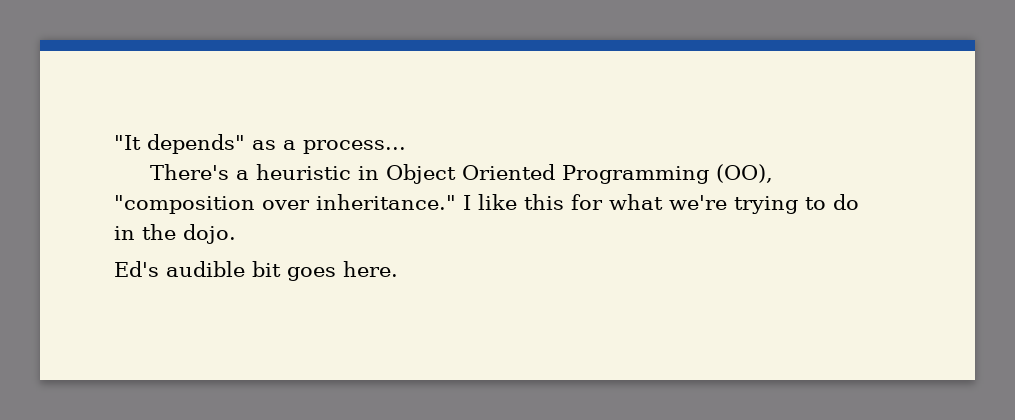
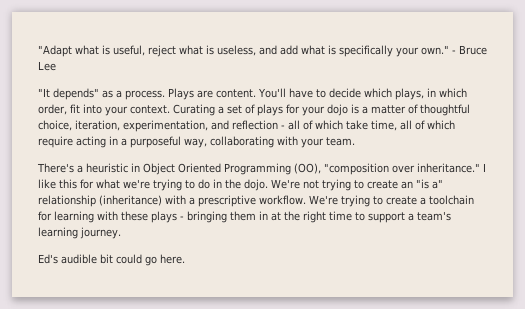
- "It depends" as a process...
+ "Adapt what is useful, reject what is useless, and add what is specifically your own." - Bruce Lee
+ "It depends" as a process. Plays are content. You'll have to decide which plays, in which order, fit into your context. Curating a set of plays for your dojo is a matter of thoughtful choice, iteration, experimentation, and reflection - all of which take time, all of which require acting in a purposeful way, collaborating with your team.
+ We're not trying to create an "is a" relationship (inheritance) with a prescriptive workflow. We're trying to create a toolchain for learning with these plays - bringing them in at the right time to support a team's learning journey.
- Ed's audible bit goes here.
+ Ed's audible bit could go here.

